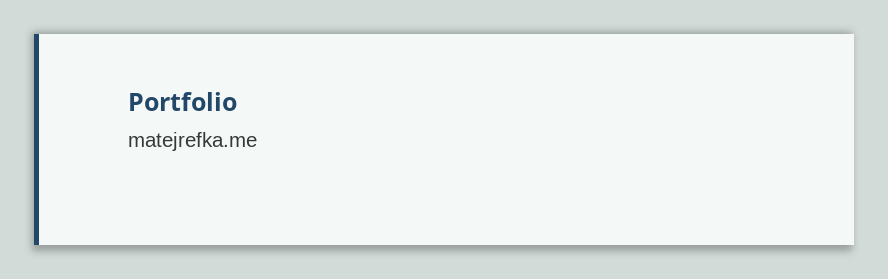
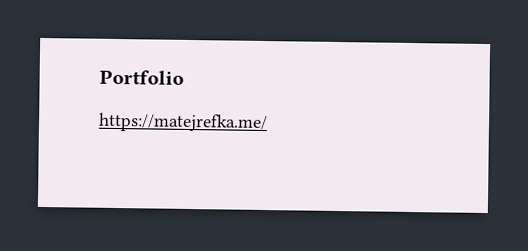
- matejrefka.me
+ https://matejrefka.me/

